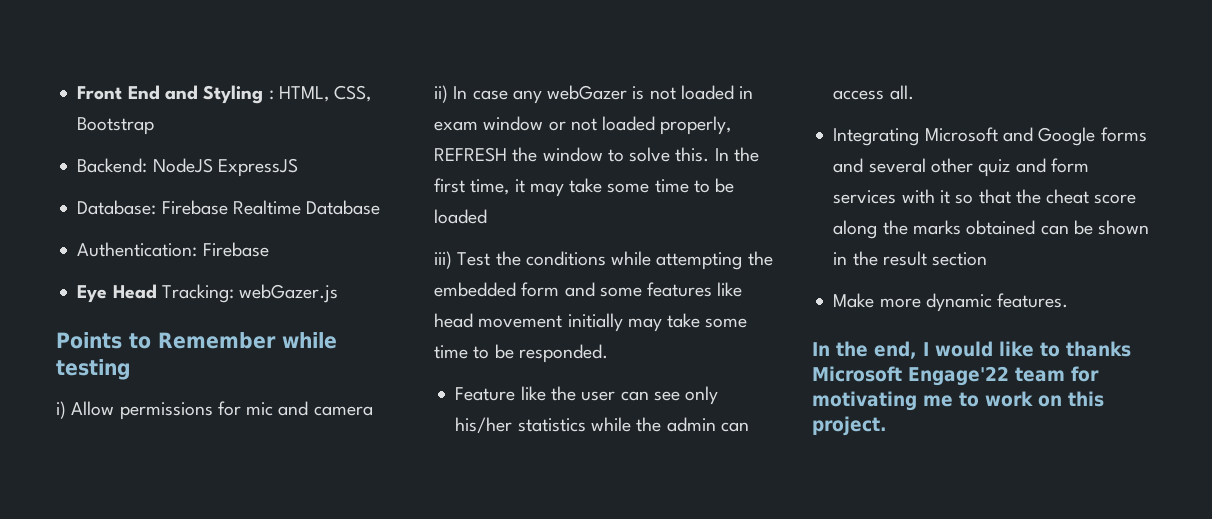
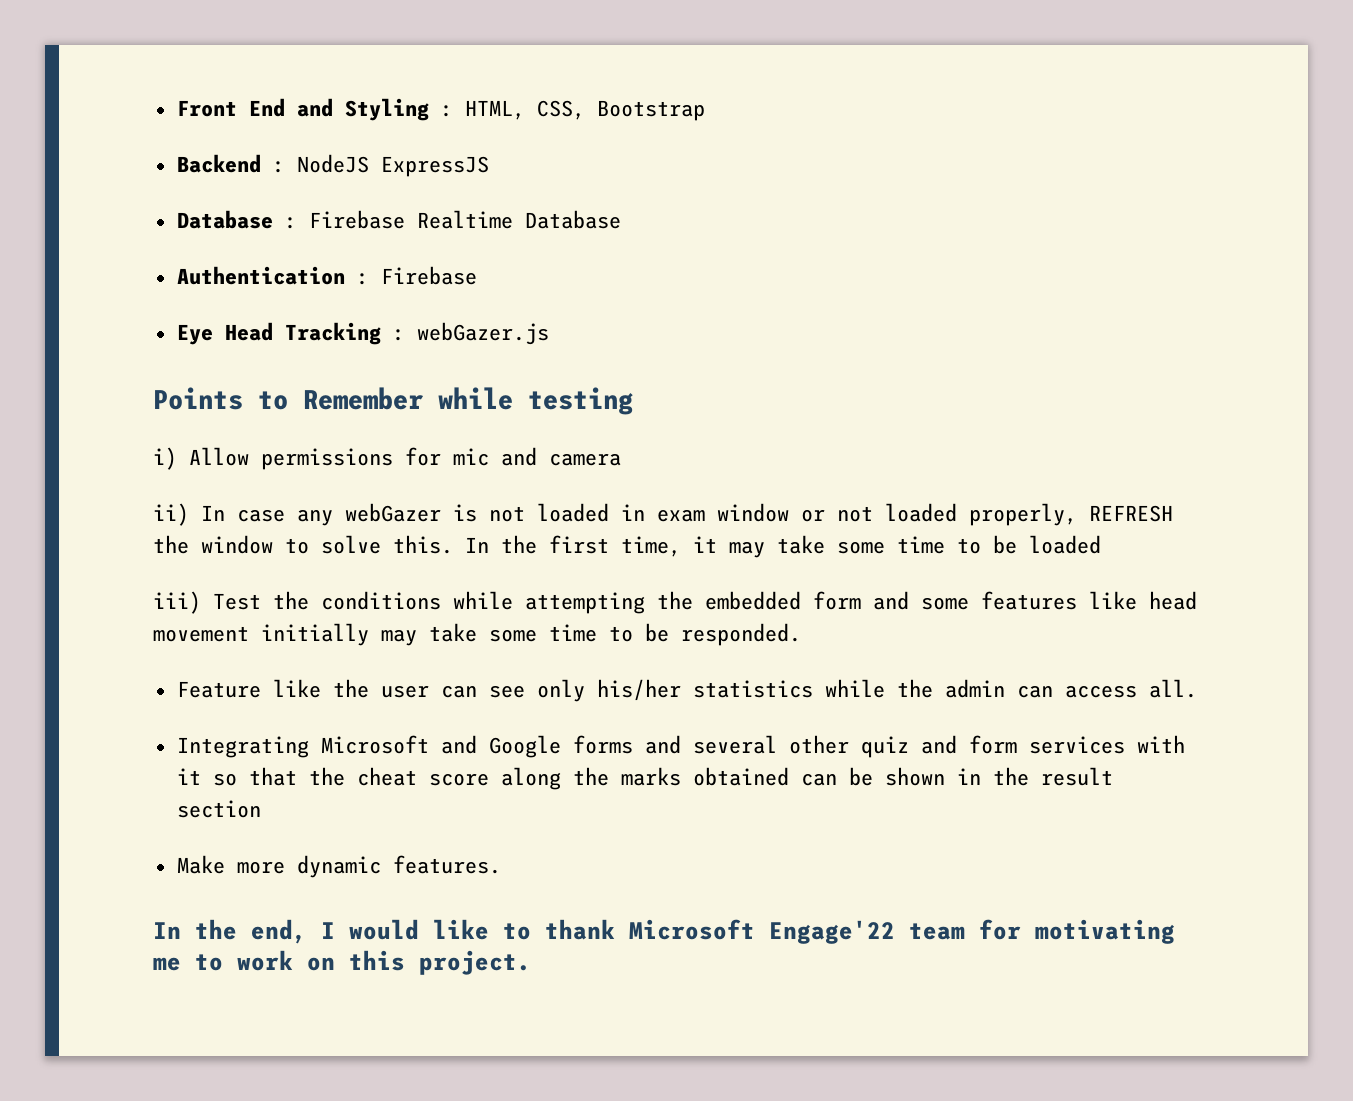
- Backend: NodeJS ExpressJS
+ Backend : NodeJS ExpressJS
- Database: Firebase Realtime Database
+ Database : Firebase Realtime Database
- Authentication: Firebase
+ Authentication : Firebase
- Eye Head Tracking: webGazer.js
+ Eye Head Tracking : webGazer.js
- In the end, I would like to thanks Microsoft Engage'22 team for motivating me to work on this project.
+ In the end, I would like to thank Microsoft Engage'22 team for motivating me to work on this project.

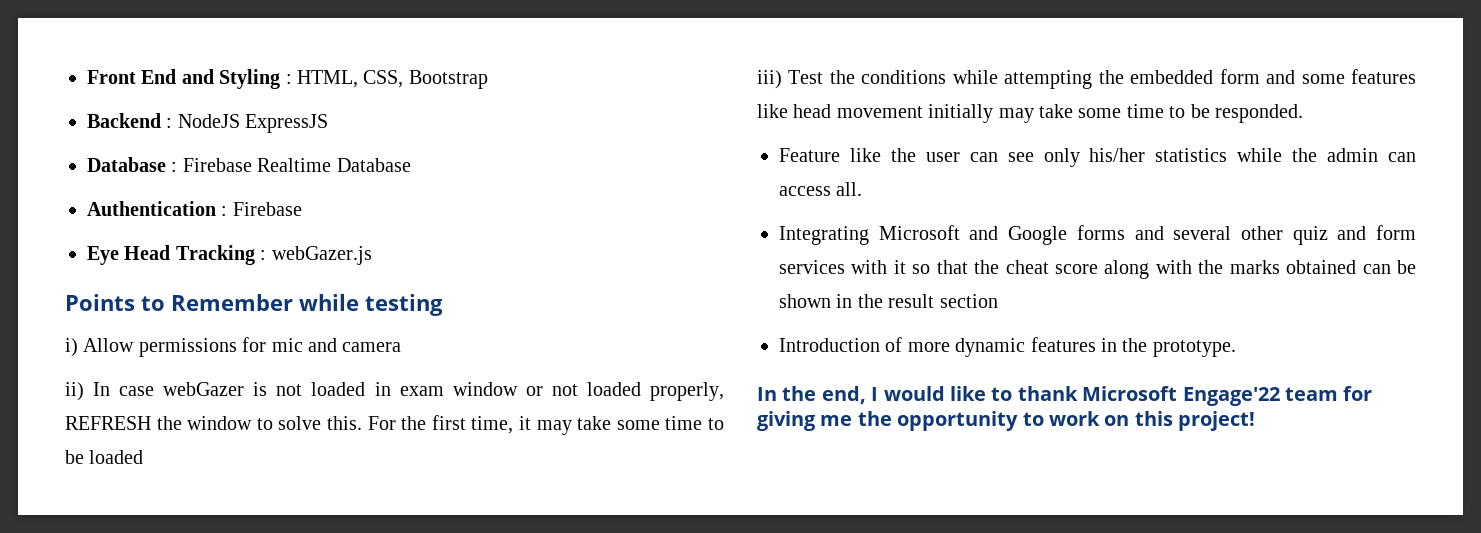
- ii) In case any webGazer is not loaded in exam window or not loaded properly, REFRESH the window to solve this.
+ ii) In case webGazer is not loaded in exam window or not loaded properly, REFRESH the window to solve this.
- In the first time, it may take some time to be loaded
+ For the first time, it may take some time to be loaded
- Integrating Microsoft and Google forms and several other quiz and form services with it so that the cheat score along the marks obtained can be shown in the result section
+ Integrating Microsoft and Google forms and several other quiz and form services with it so that the cheat score along with the marks obtained can be shown in the result section
- Make more dynamic features.
+ Introduction of more dynamic features in the prototype.
- In the end, I would like to thank Microsoft Engage'22 team for motivating me to work on this project.
+ In the end, I would like to thank Microsoft Engage'22 team for giving me the opportunity to work on this project!

